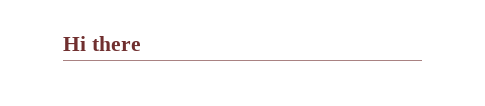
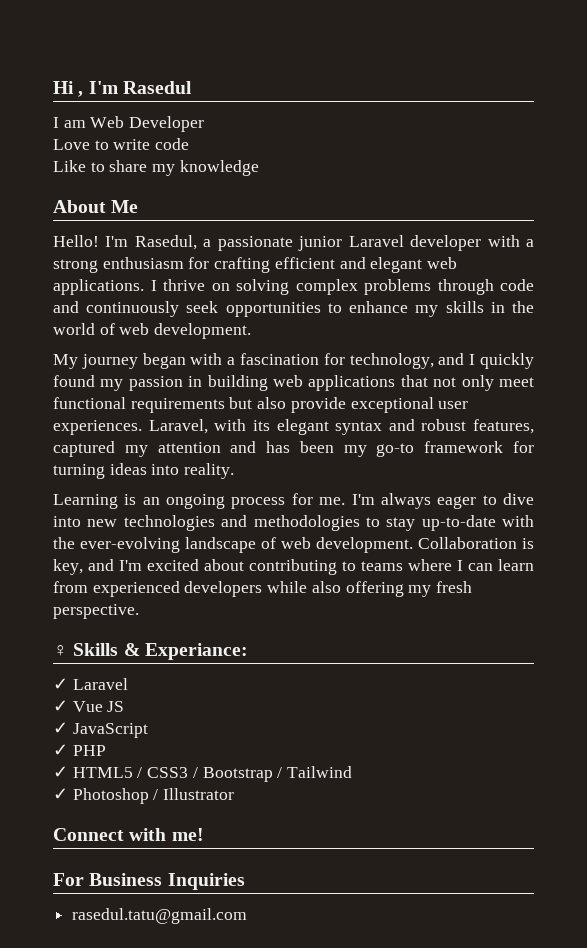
- Hi there
+ Hi , I'm Rasedul
+ I am Web Developer
+ Love to write code
+ Like to share my knowledge
+ About Me
+ Hello! I'm Rasedul, a passionate junior Laravel developer with a strong enthusiasm for crafting efficient and elegant web applications. I thrive on solving complex problems through code and continuously seek opportunities to enhance my skills in the world of web development.
+ My journey began with a fascination for technology, and I quickly found my passion in building web applications that not only meet functional requirements but also provide exceptional user experiences. Laravel, with its elegant syntax and robust features, captured my attention and has been my go-to framework for turning ideas into reality.
+ Learning is an ongoing process for me. I'm always eager to dive into new technologies and methodologies to stay up-to-date with the ever-evolving landscape of web development. Collaboration is key, and I'm excited about contributing to teams where I can learn from experienced developers while also offering my fresh perspective.
+ ♀ Skills & Experiance:
+ ✓ Laravel
+ ✓ Vue JS
+ ✓ JavaScript
+ ✓ PHP
+ ✓ HTML5 / CSS3 / Bootstrap / Tailwind
+ ✓ Photoshop / Illustrator
+ Connect with me!
+ For Business Inquiries
+ rasedul.tatu@gmail.com

